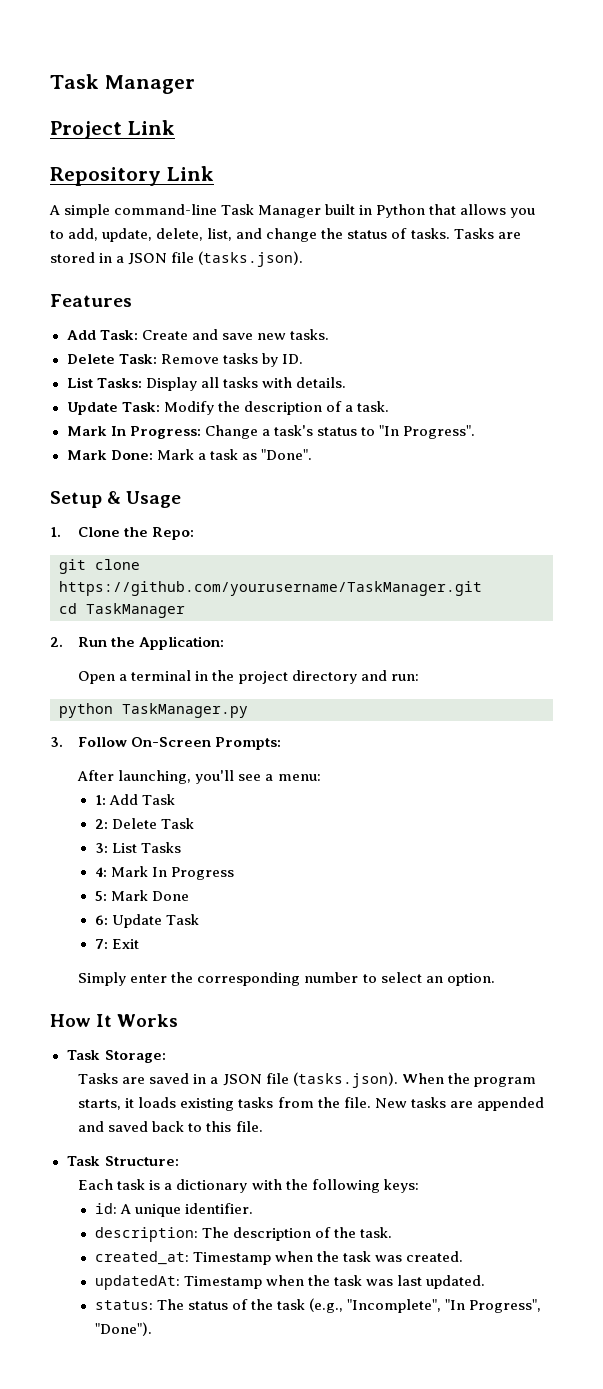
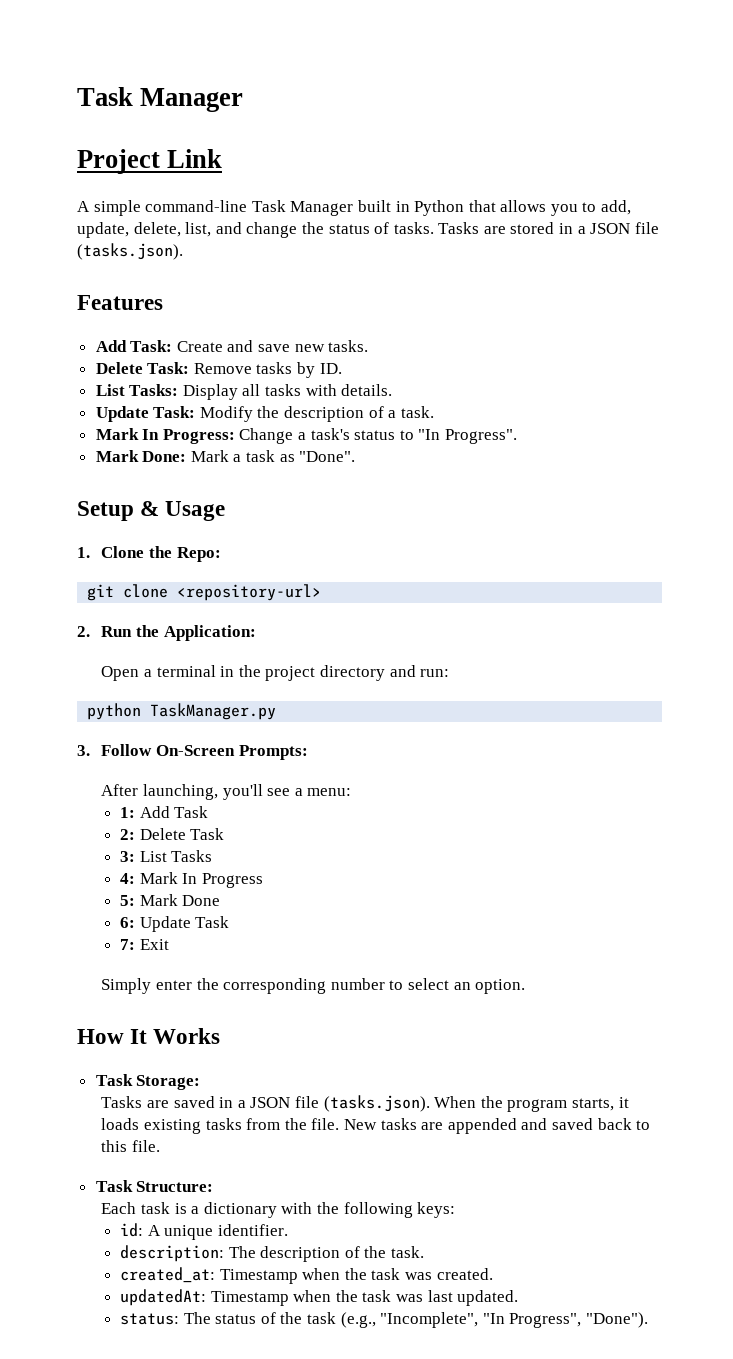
- Repository Link
- git clone https://github.com/yourusername/TaskManager.git
- cd TaskManager
+ git clone <repository-url>

